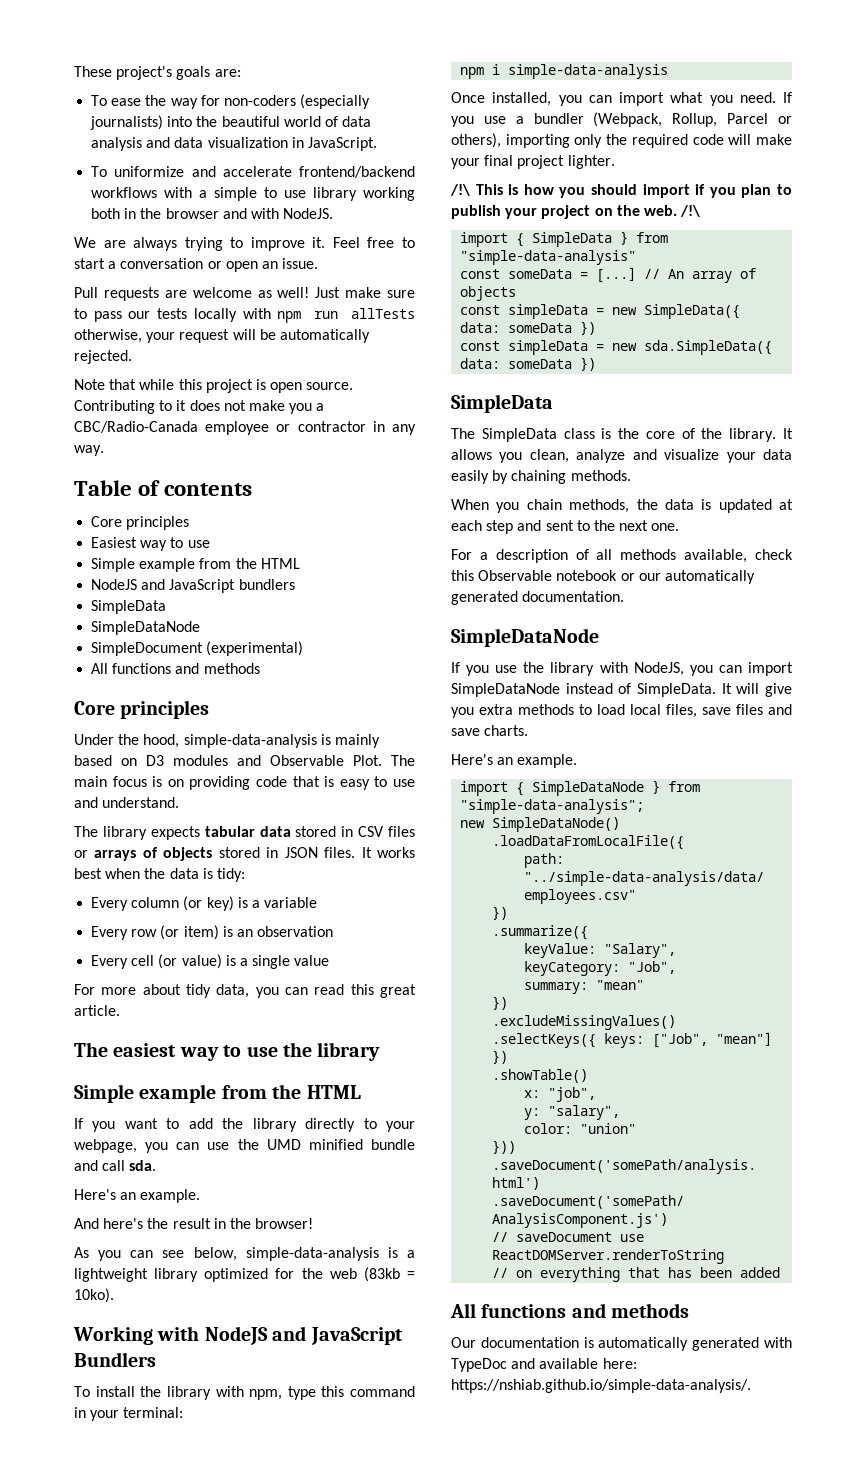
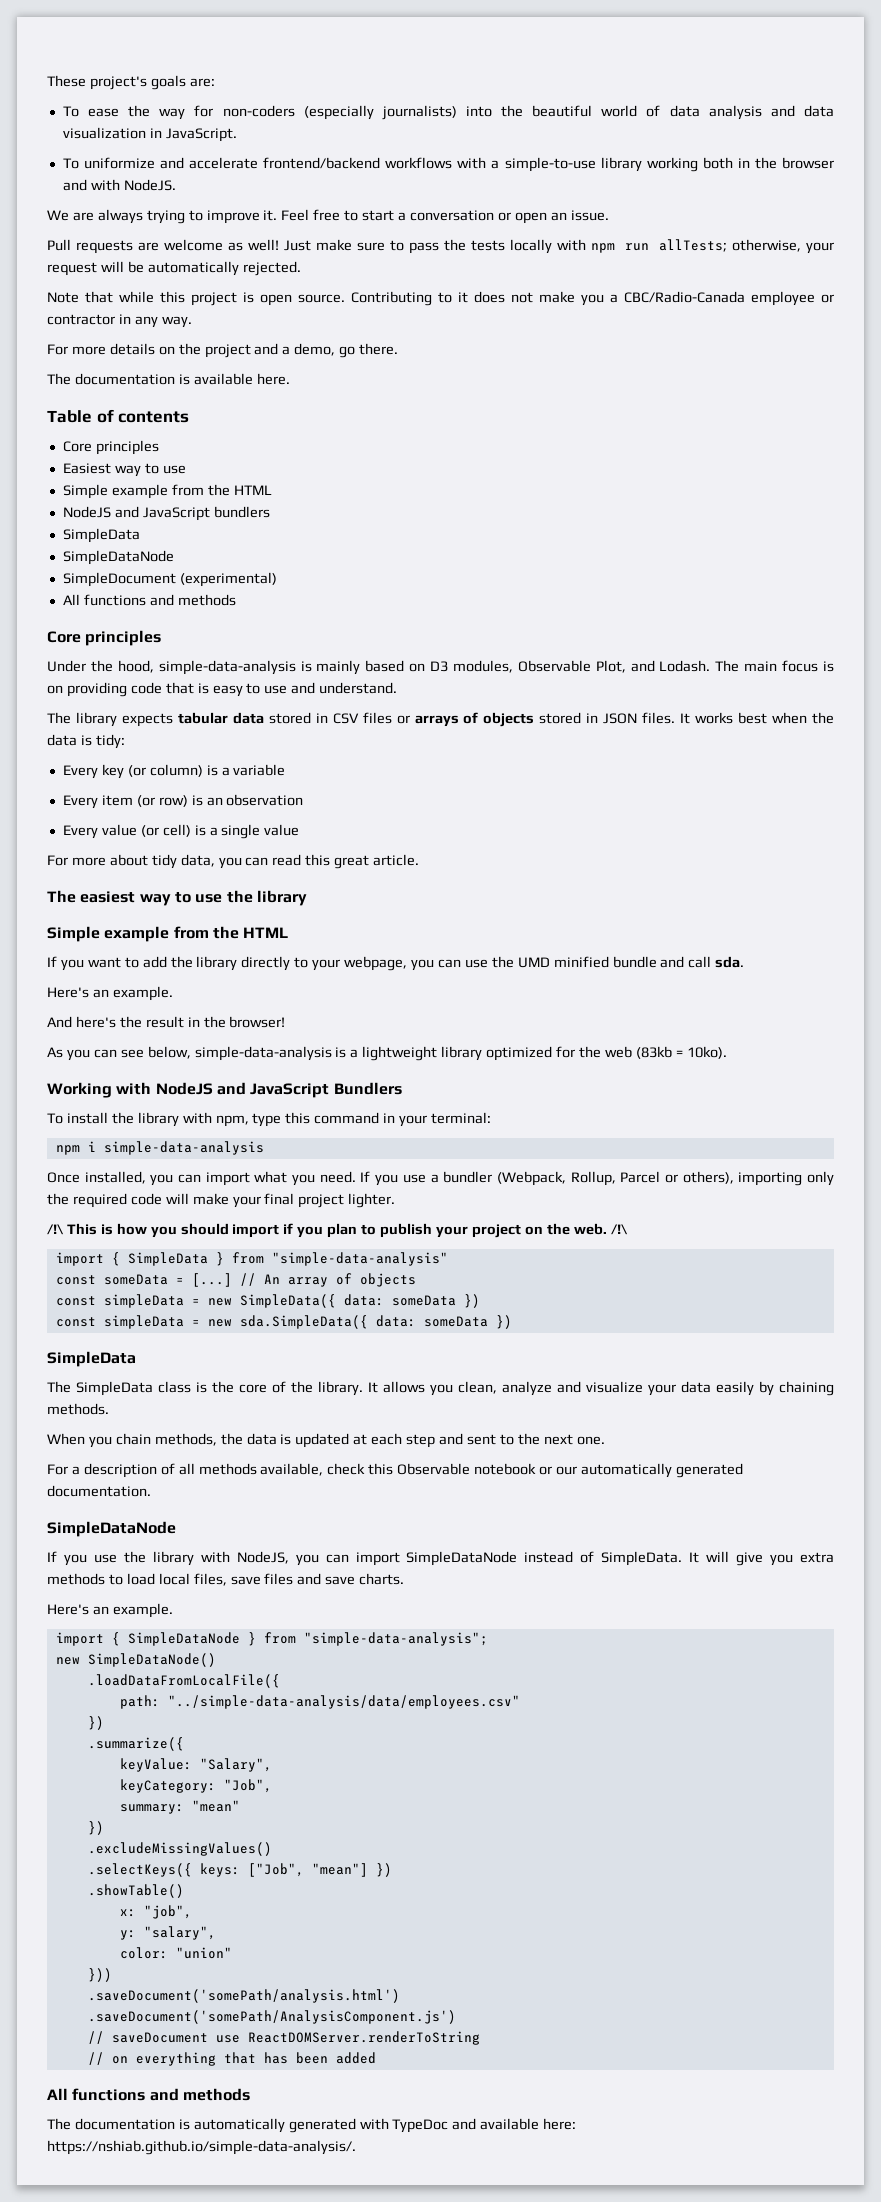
- To uniformize and accelerate frontend/backend workflows with a simple to use library working both in the browser and with NodeJS.
+ To uniformize and accelerate frontend/backend workflows with a simple-to-use library working both in the browser and with NodeJS.
- Just make sure to pass our tests locally with npm run allTests otherwise, your request will be automatically rejected.
+ Just make sure to pass the tests locally with npm run allTests; otherwise, your request will be automatically rejected.
+ For more details on the project and a demo, go there.
+ The documentation is available here.
- Under the hood, simple-data-analysis is mainly based on D3 modules and Observable Plot.
+ Under the hood, simple-data-analysis is mainly based on D3 modules, Observable Plot, and Lodash.
- Every column (or key) is a variable
+ Every key (or column) is a variable
- Every row (or item) is an observation
+ Every item (or row) is an observation
- Every cell (or value) is a single value
+ Every value (or cell) is a single value
- Our documentation is automatically generated with TypeDoc and available here: https://nshiab.github.io/simple-data-analysis/.
+ The documentation is automatically generated with TypeDoc and available here: https://nshiab.github.io/simple-data-analysis/.

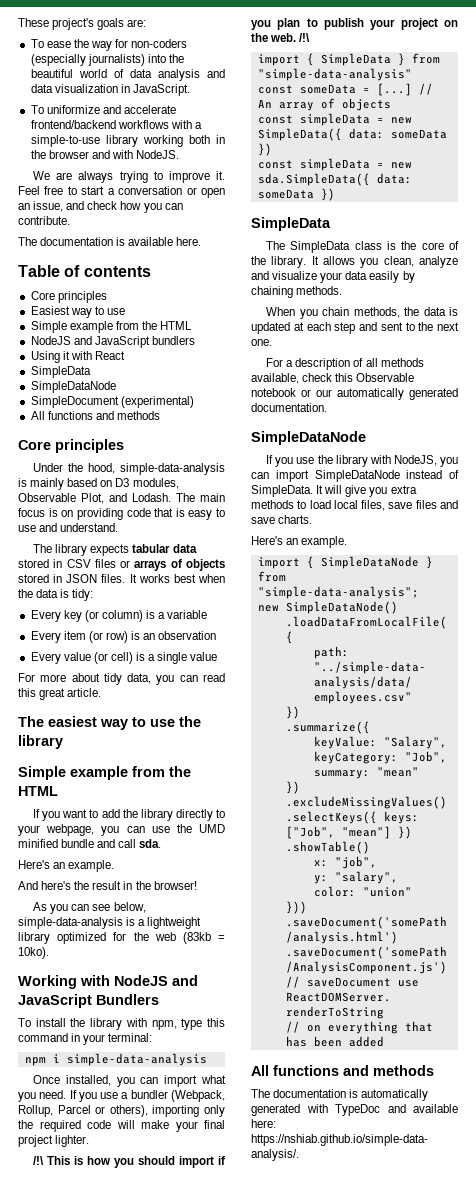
- Feel free to start a conversation or open an issue.
- Pull requests are welcome as well! Just make sure to pass the tests locally with npm run allTests; otherwise, your request will be automatically rejected.
- Note that while this project is open source. Contributing to it does not make you a CBC/Radio-Canada employee or contractor in any way.
- For more details on the project and a demo, go there.
+ Feel free to start a conversation or open an issue, and check how you can contribute.
+ Using it with React

